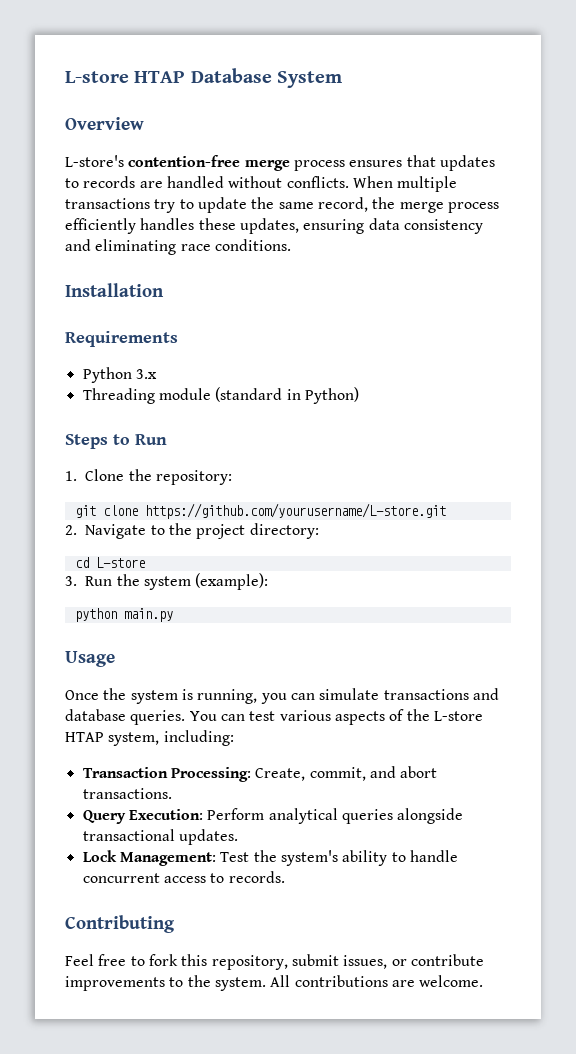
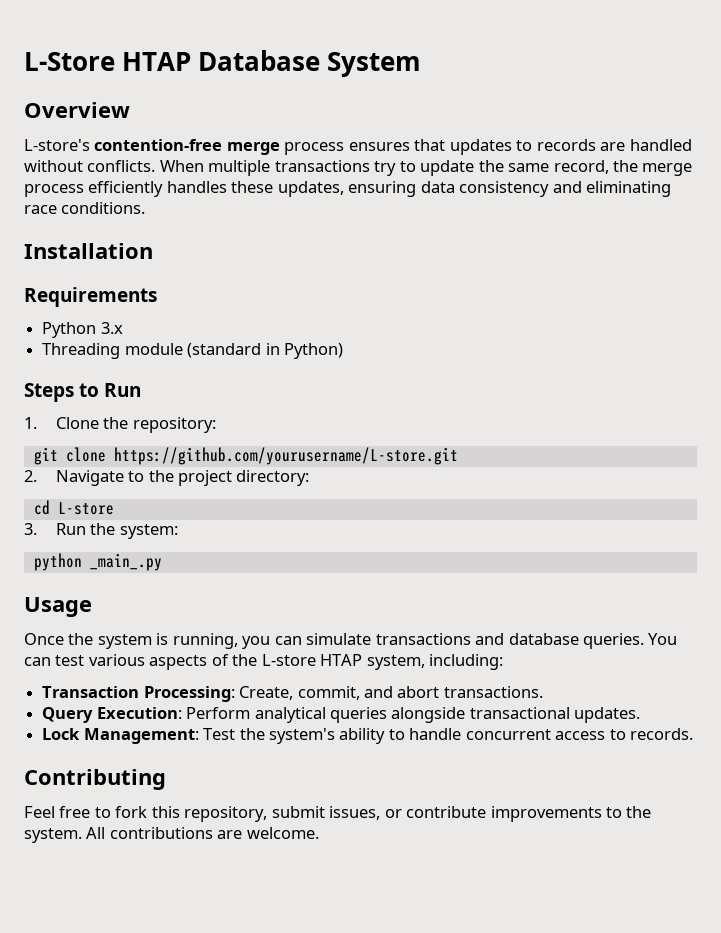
- L-store HTAP Database System
+ L-Store HTAP Database System
- 3. Run the system (example):
+ 3. Run the system:
- python main.py
+ python _main_.py

